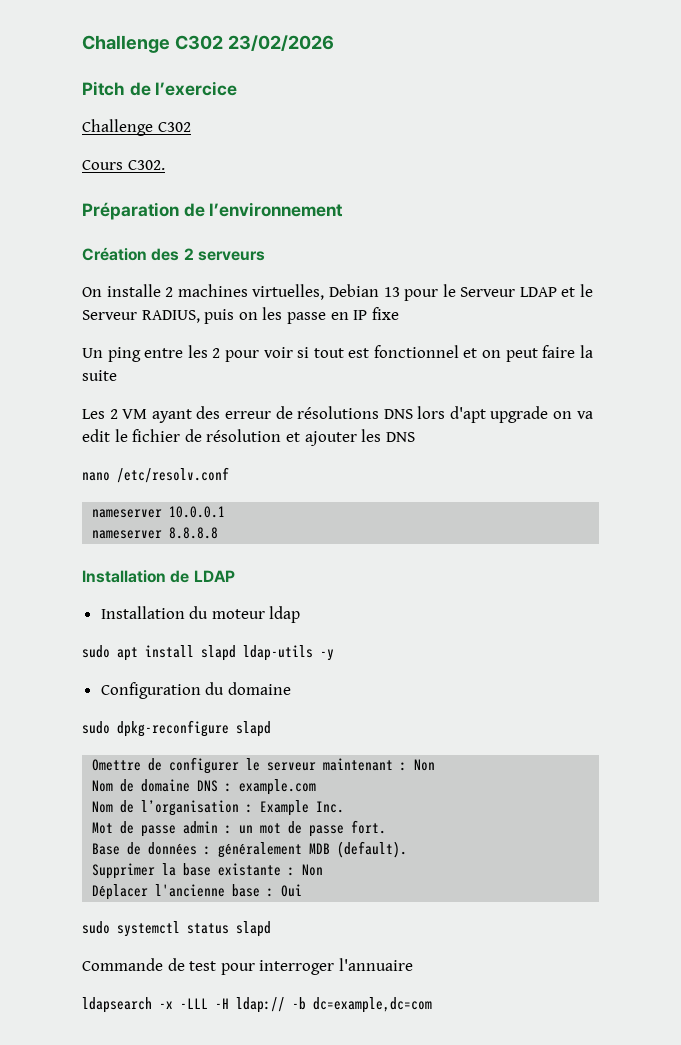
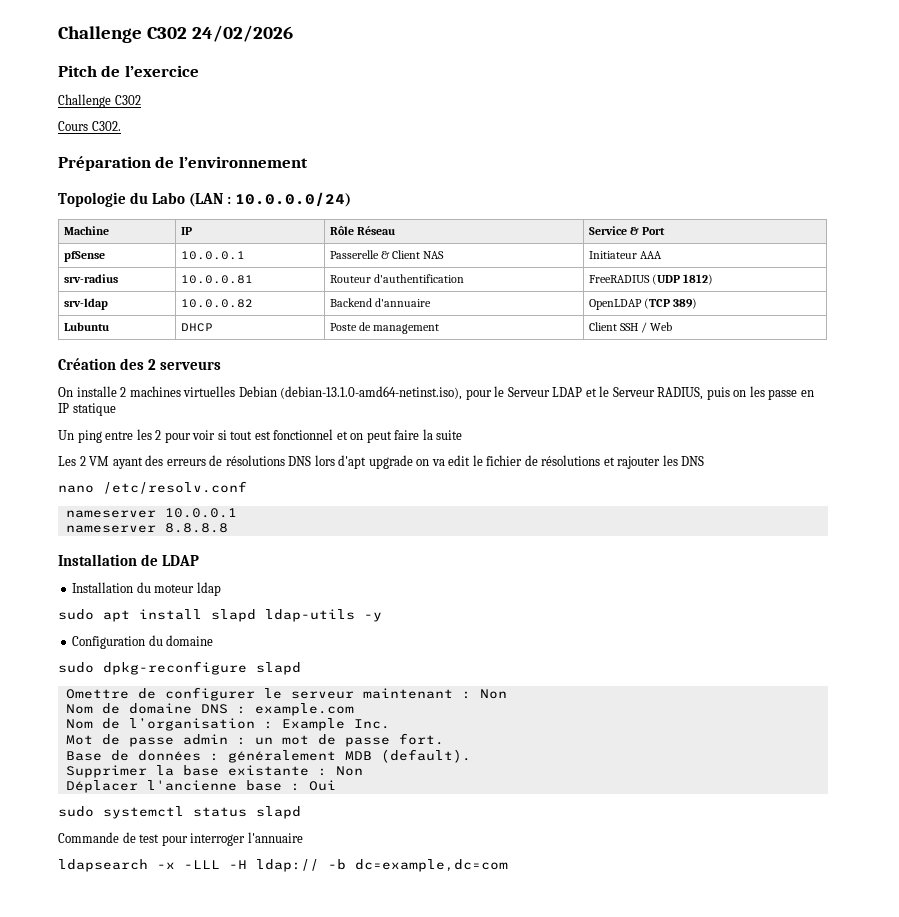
- Challenge C302 23/02/2026
+ Challenge C302 24/02/2026
+ Topologie du Labo (LAN : 10.0.0.0/24)
+ Machine | IP | Rôle Réseau | Service & Port
+ pfSense | 10.0.0.1 | Passerelle & Client NAS | Initiateur AAA
+ srv-radius | 10.0.0.81 | Routeur d'authentification | FreeRADIUS (UDP 1812)
+ srv-ldap | 10.0.0.82 | Backend d'annuaire | OpenLDAP (TCP 389)
+ Lubuntu | DHCP | Poste de management | Client SSH / Web
- On installe 2 machines virtuelles, Debian 13 pour le Serveur LDAP et le Serveur RADIUS, puis on les passe en IP fixe
+ On installe 2 machines virtuelles Debian (debian-13.1.0-amd64-netinst.iso), pour le Serveur LDAP et le Serveur RADIUS, puis on les passe en IP statique
- Les 2 VM ayant des erreur de résolutions DNS lors d'apt upgrade on va edit le fichier de résolution et ajouter les DNS
+ Les 2 VM ayant des erreurs de résolutions DNS lors d'apt upgrade on va edit le fichier de résolutions et rajouter les DNS

